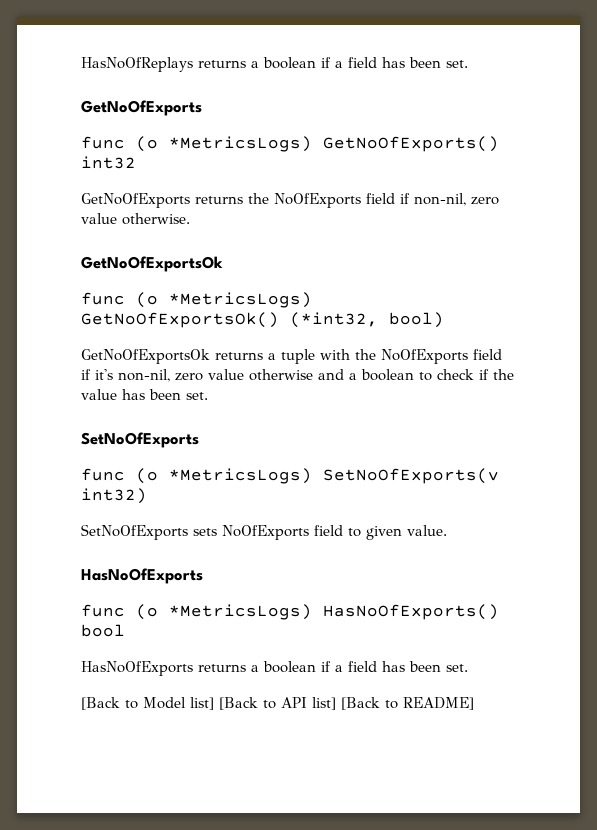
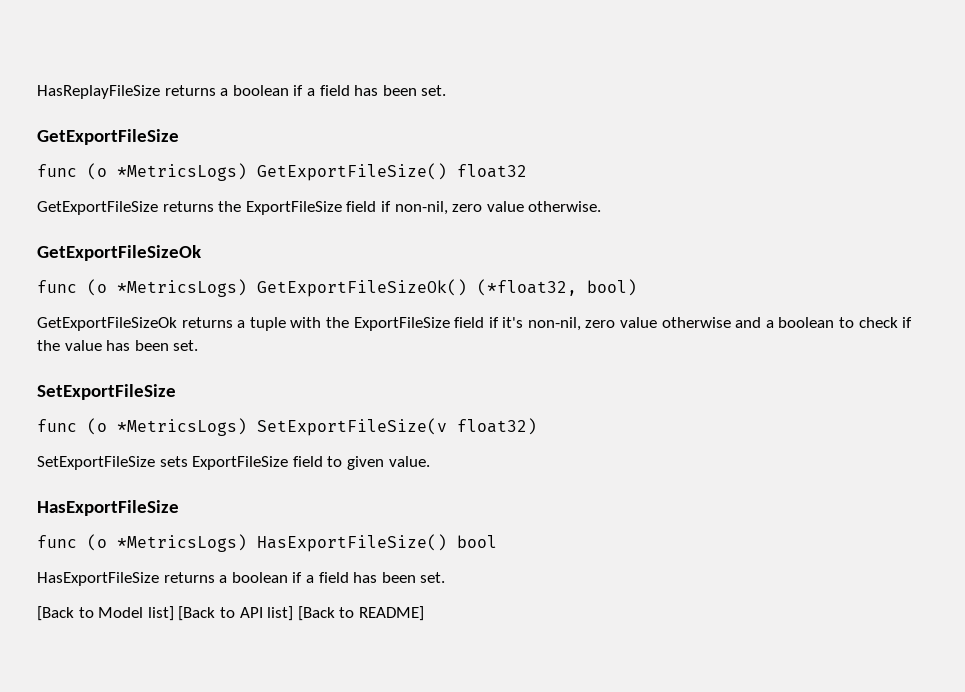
- HasNoOfReplays returns a boolean if a field has been set.
- GetNoOfExports
- func (o *MetricsLogs) GetNoOfExports() int32
- GetNoOfExports returns the NoOfExports field if non-nil, zero value otherwise.
- GetNoOfExportsOk
- func (o *MetricsLogs) GetNoOfExportsOk() (*int32, bool)
+ HasReplayFileSize returns a boolean if a field has been set.
+ GetExportFileSize
+ func (o *MetricsLogs) GetExportFileSize() float32
+ GetExportFileSize returns the ExportFileSize field if non-nil, zero value otherwise.
+ GetExportFileSizeOk
+ func (o *MetricsLogs) GetExportFileSizeOk() (*float32, bool)
- GetNoOfExportsOk returns a tuple with the NoOfExports field if it's non-nil, zero value otherwise and a boolean to check if the value has been set.
- SetNoOfExports
- func (o *MetricsLogs) SetNoOfExports(v int32)
- SetNoOfExports sets NoOfExports field to given value.
- HasNoOfExports
- func (o *MetricsLogs) HasNoOfExports() bool
+ GetExportFileSizeOk returns a tuple with the ExportFileSize field if it's non-nil, zero value otherwise and a boolean to check if the value has been set.
+ SetExportFileSize
+ func (o *MetricsLogs) SetExportFileSize(v float32)
+ SetExportFileSize sets ExportFileSize field to given value.
+ HasExportFileSize
+ func (o *MetricsLogs) HasExportFileSize() bool
- HasNoOfExports returns a boolean if a field has been set.
+ HasExportFileSize returns a boolean if a field has been set.

